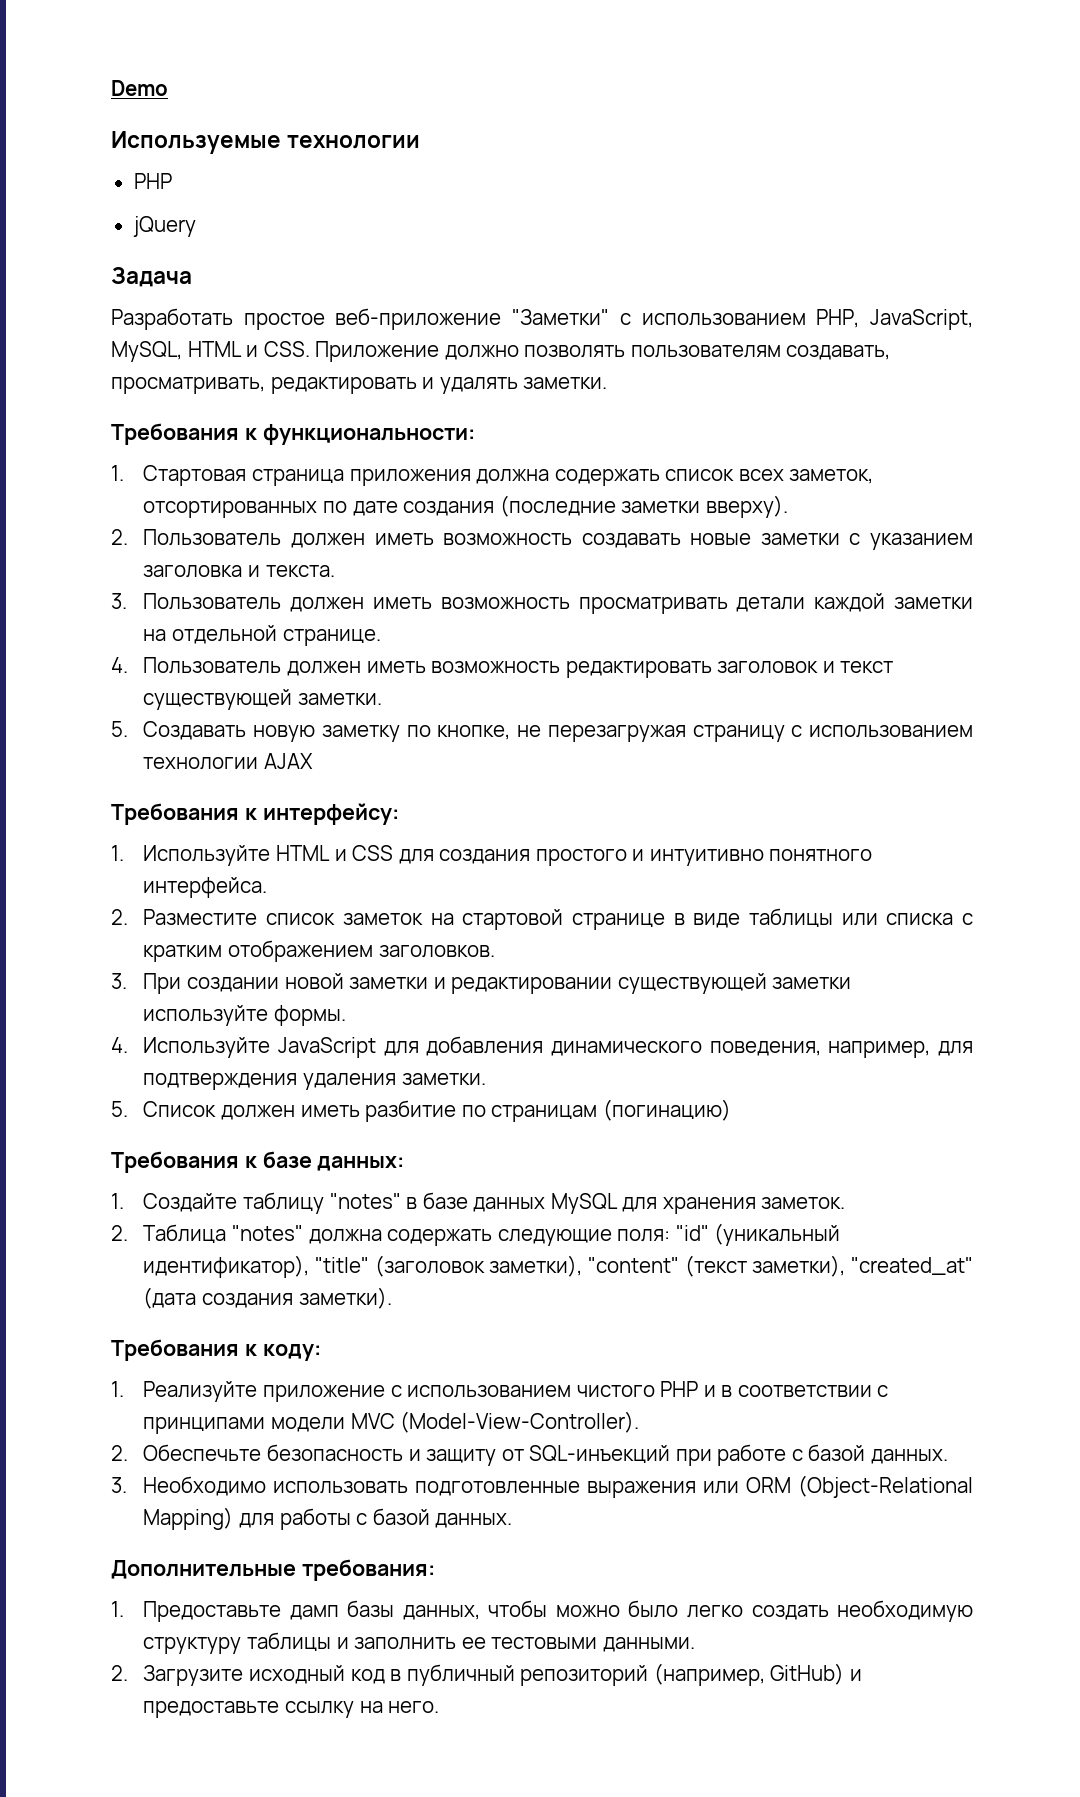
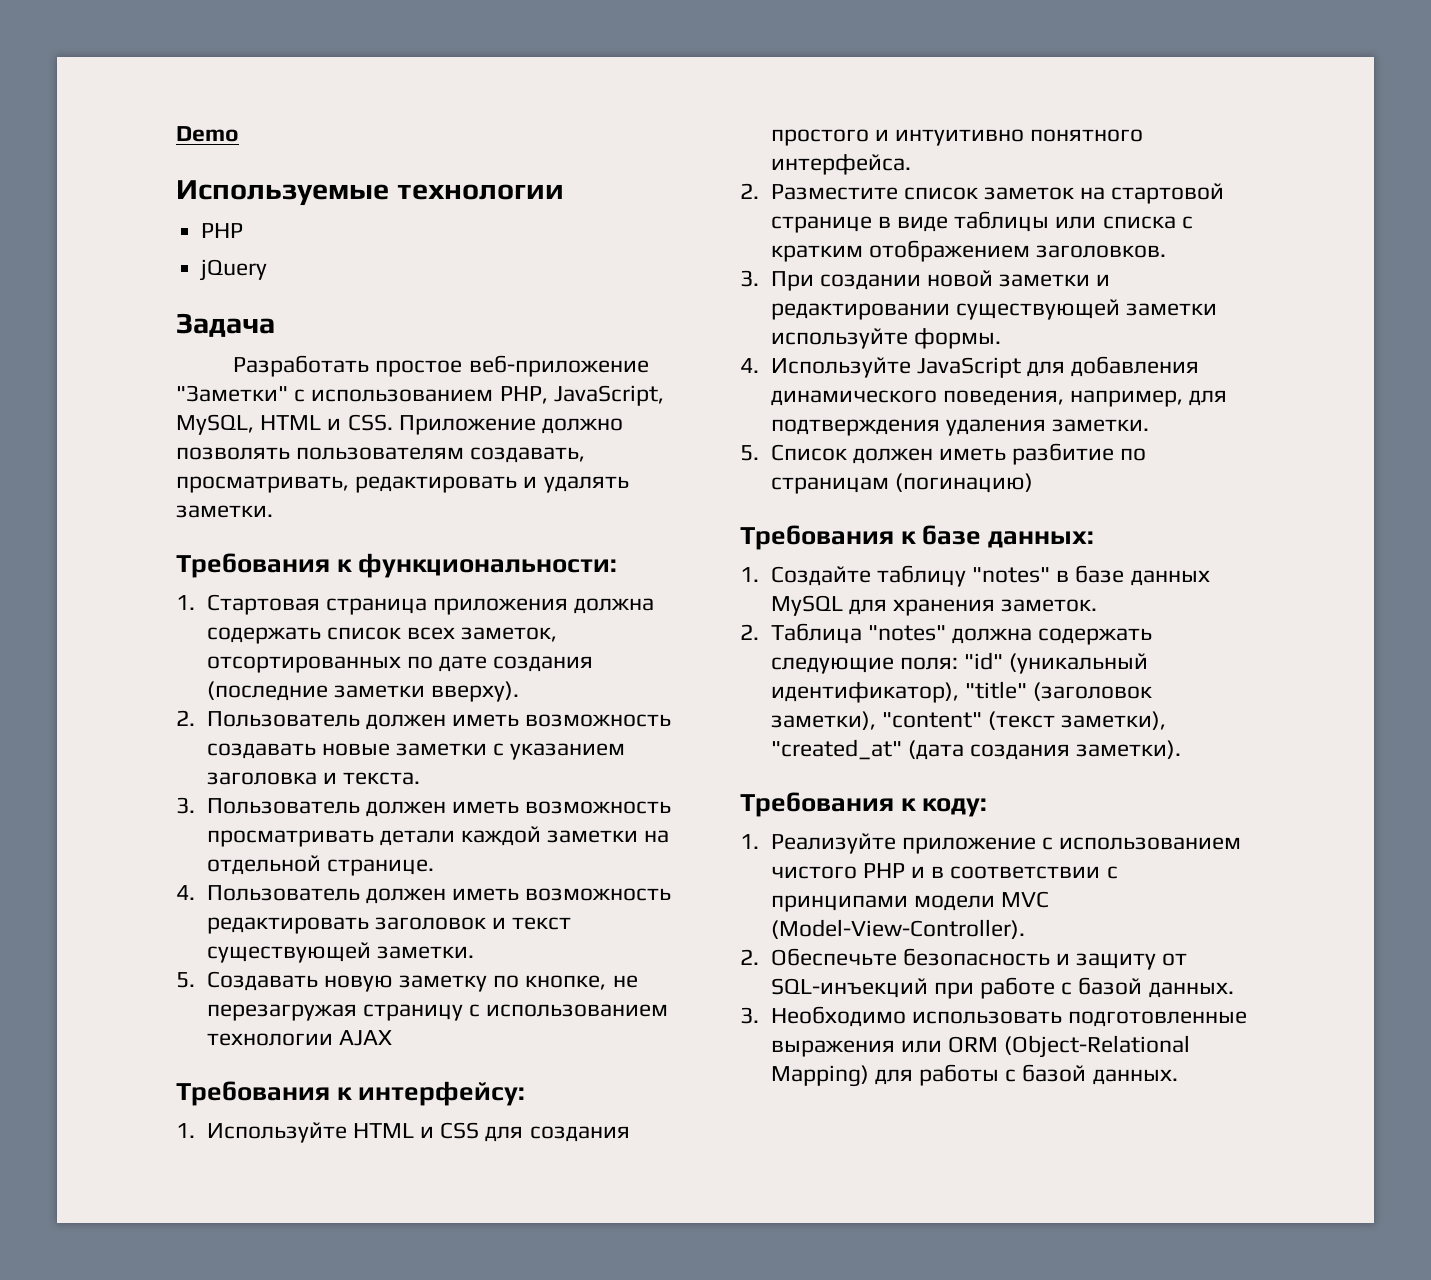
- Дополнительные требования:
- 1. Предоставьте дамп базы данных, чтобы можно было легко создать необходимую структуру таблицы и заполнить ее тестовыми данными.
- 2. Загрузите исходный код в публичный репозиторий (например, GitHub) и предоставьте ссылку на него.

